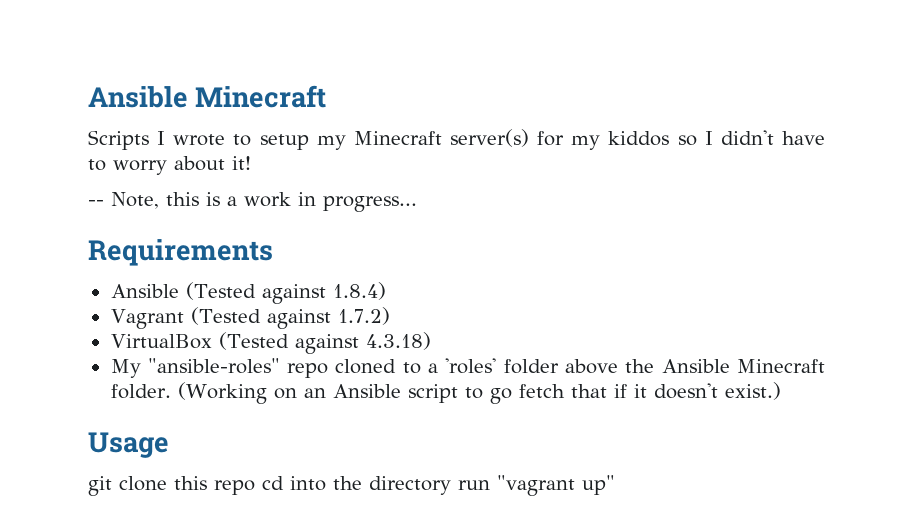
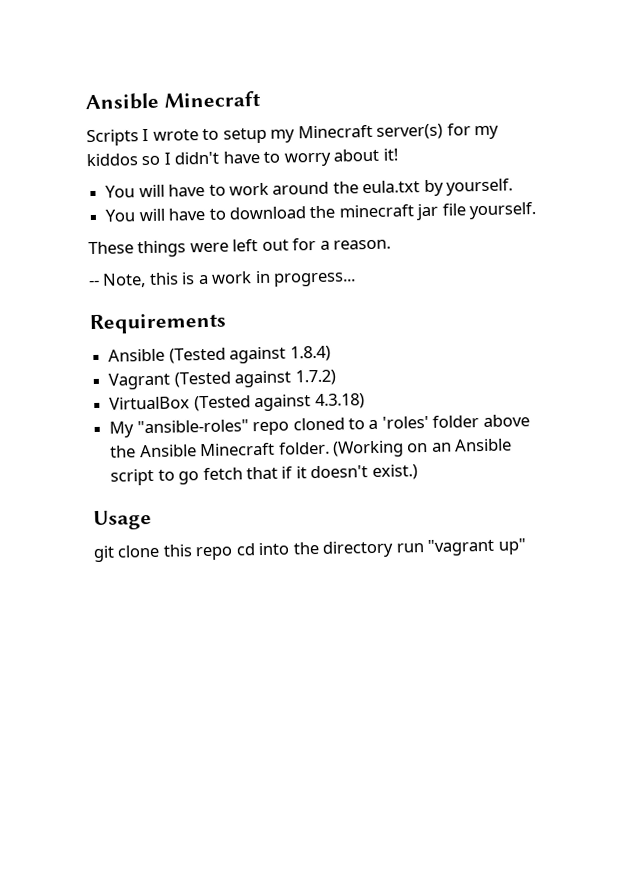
+ You will have to work around the eula.txt by yourself.
+ You will have to download the minecraft jar file yourself.
+ These things were left out for a reason.

